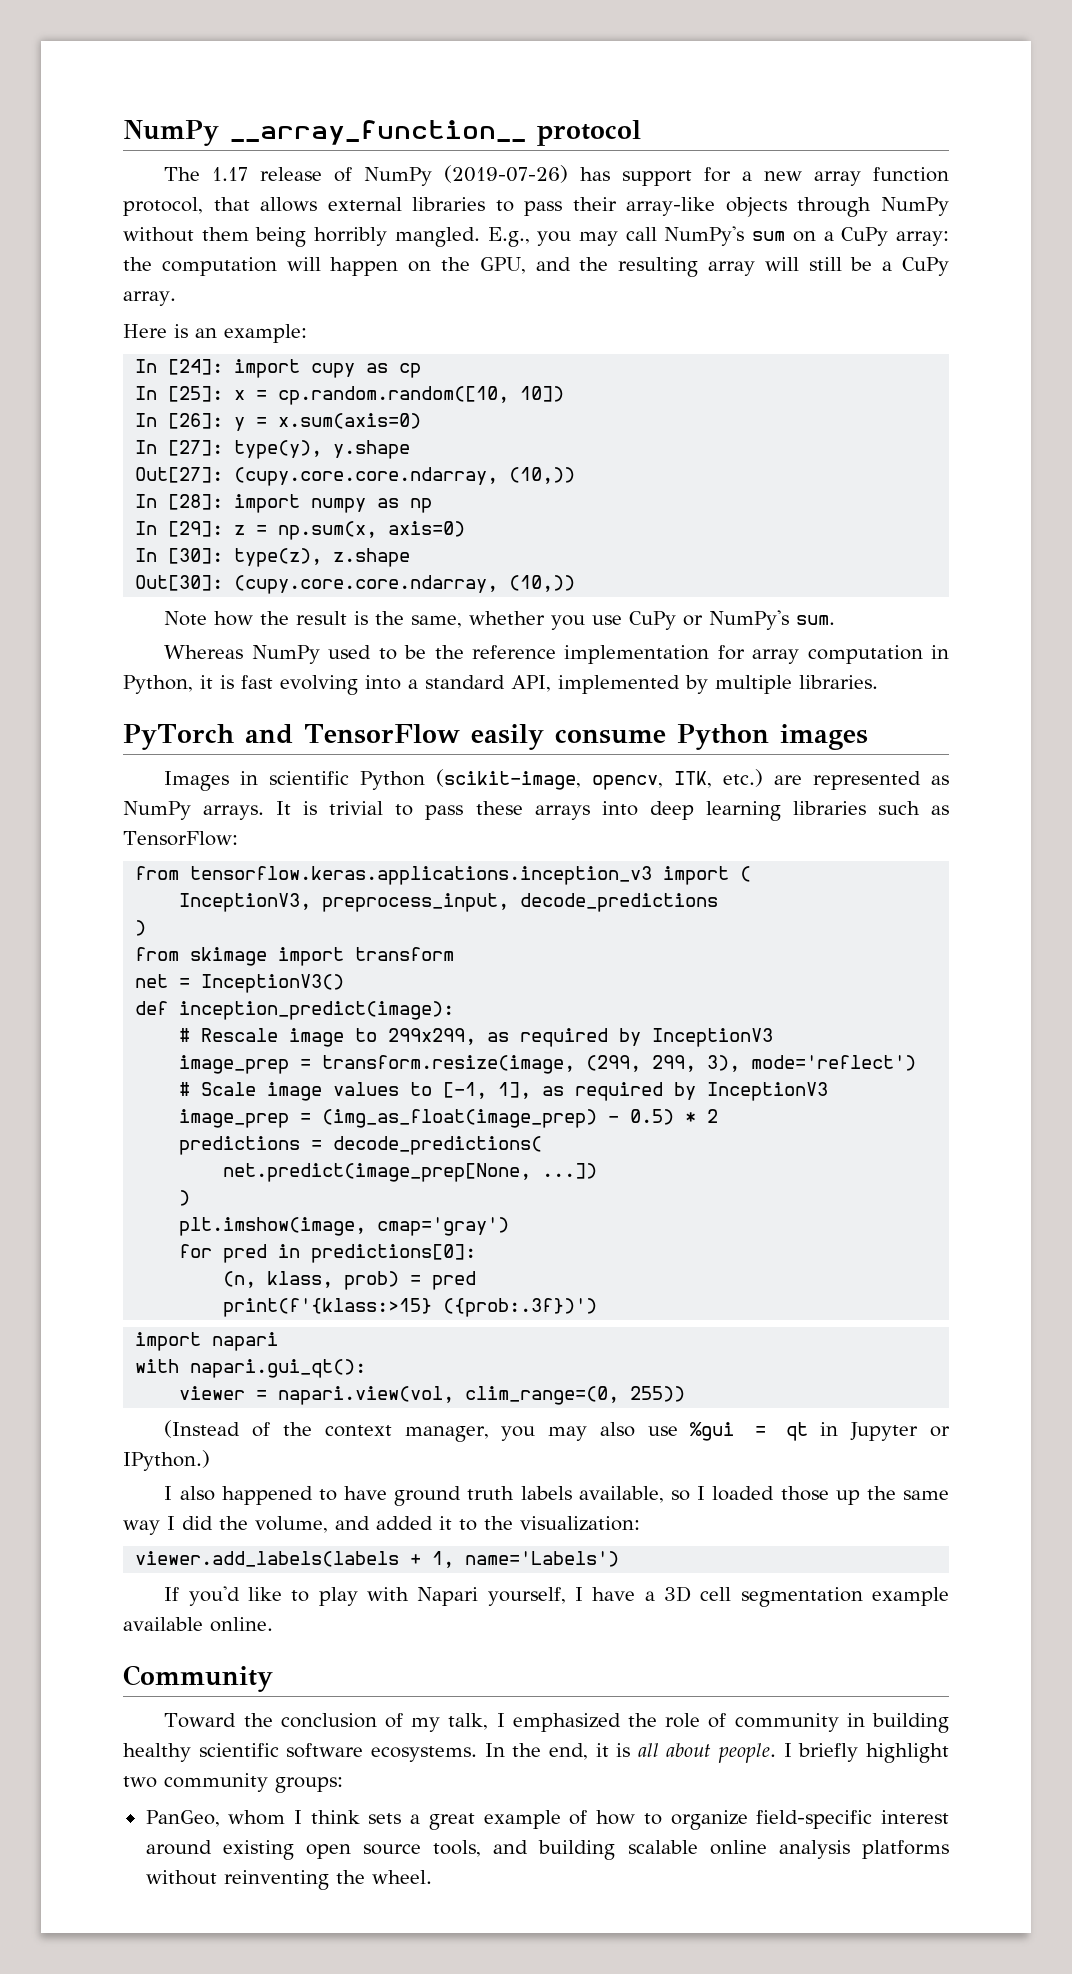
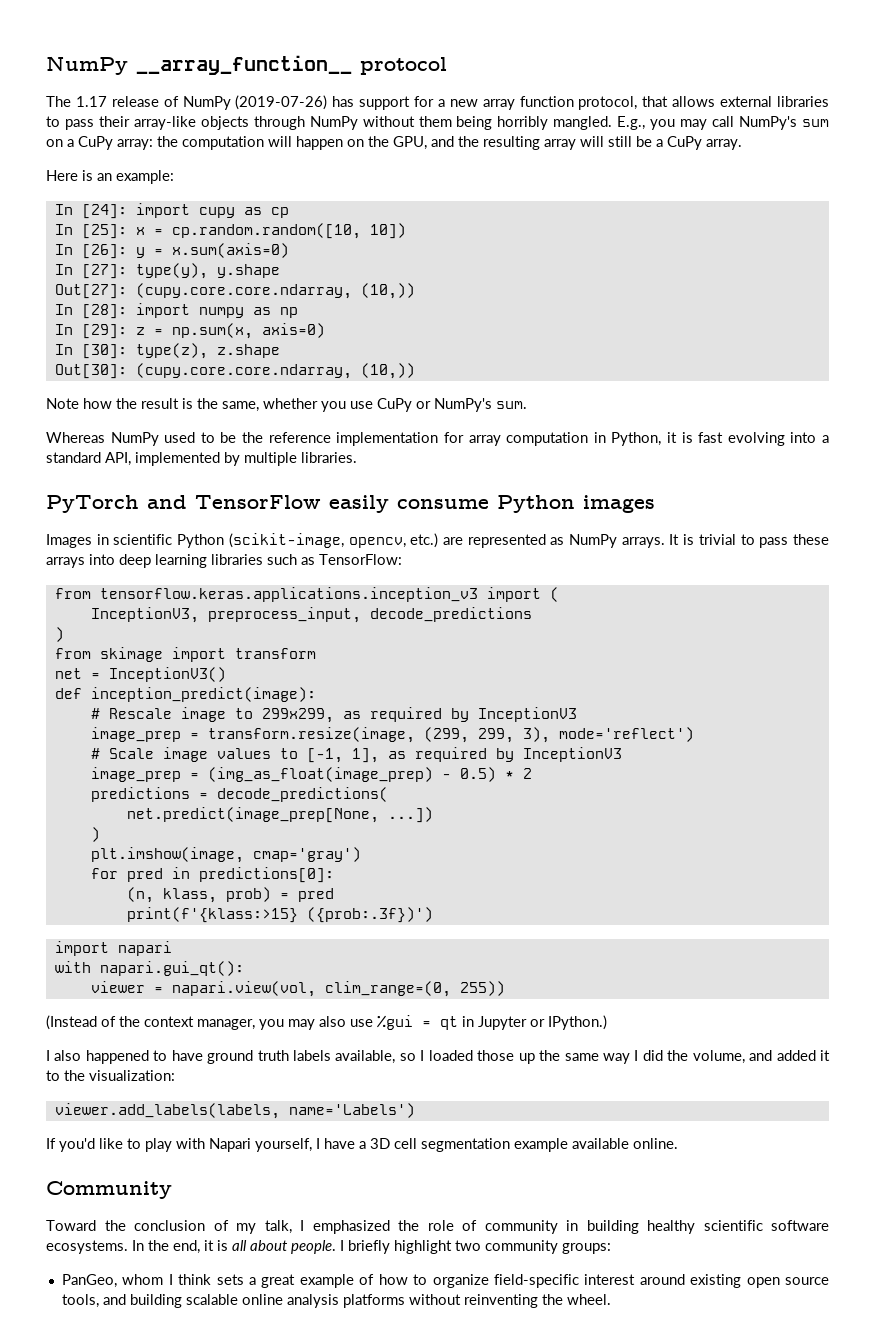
- Images in scientific Python (scikit-image, opencv, ITK, etc.) are represented as NumPy arrays.
+ Images in scientific Python (scikit-image, opencv, etc.) are represented as NumPy arrays.
- viewer.add_labels(labels + 1, name='Labels')
+ viewer.add_labels(labels, name='Labels')

